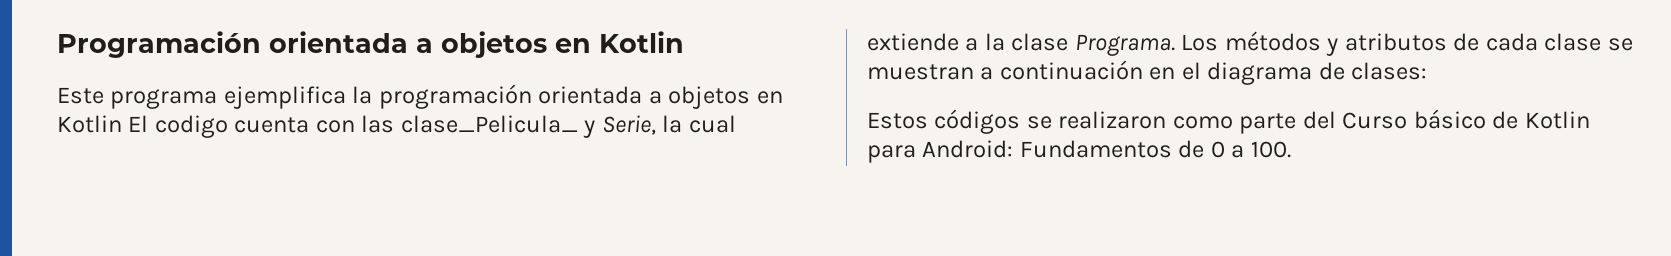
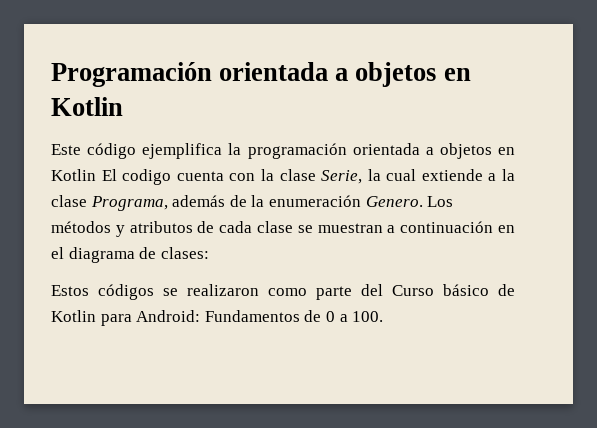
- Este programa ejemplifica la programación orientada a objetos en Kotlin El codigo cuenta con las clase_Pelicula_ y Serie, la cual extiende a la clase Programa.
+ Este código ejemplifica la programación orientada a objetos en Kotlin El codigo cuenta con la clase Serie, la cual extiende a la clase Programa, además de la enumeración Genero.

